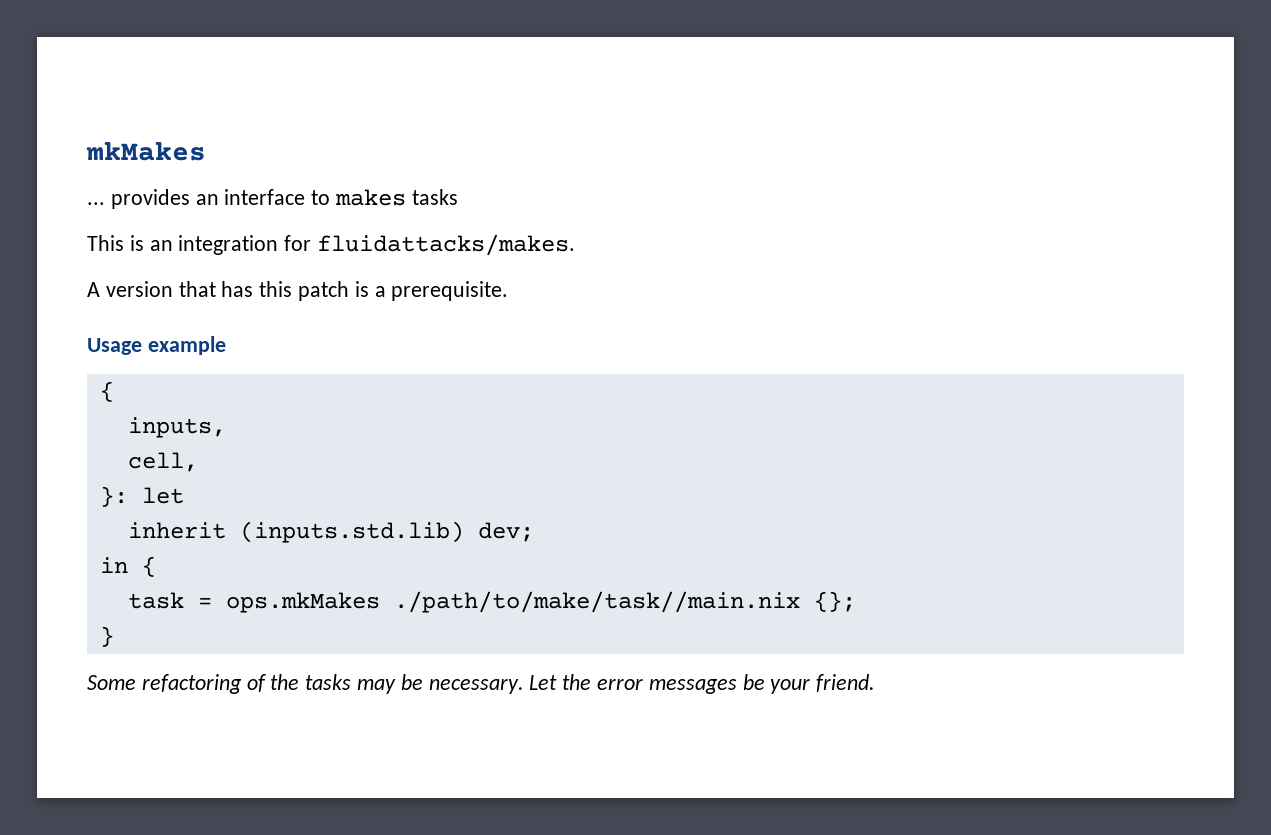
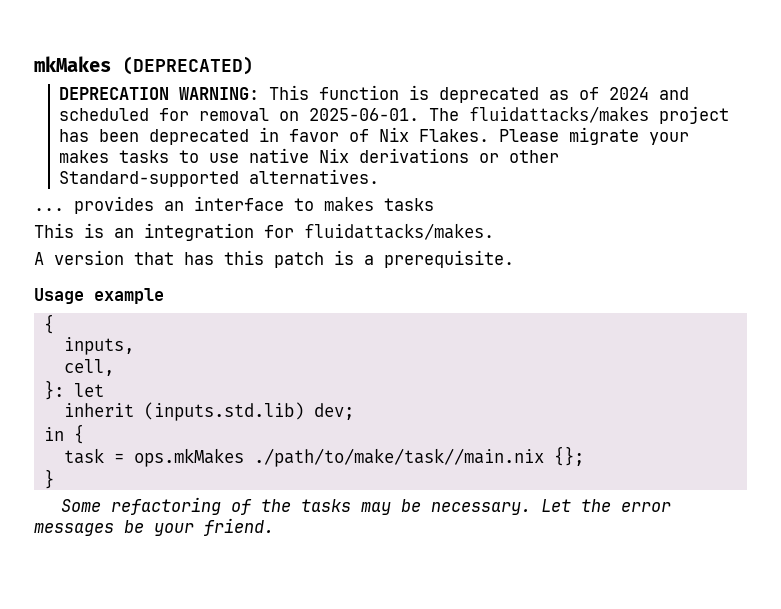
- mkMakes
+ mkMakes (DEPRECATED)
+ DEPRECATION WARNING: This function is deprecated as of 2024 and scheduled for removal on 2025-06-01. The fluidattacks/makes project has been deprecated in favor of Nix Flakes. Please migrate your makes tasks to use native Nix derivations or other Standard-supported alternatives.

